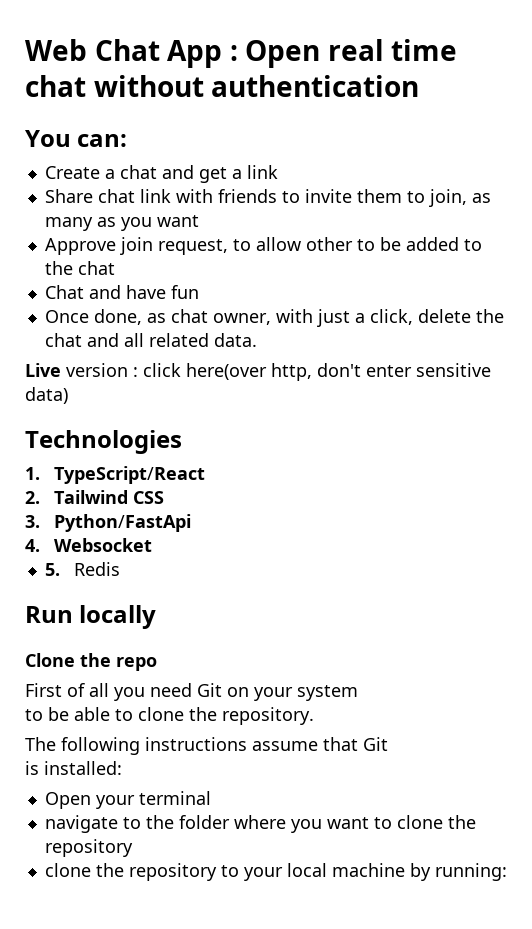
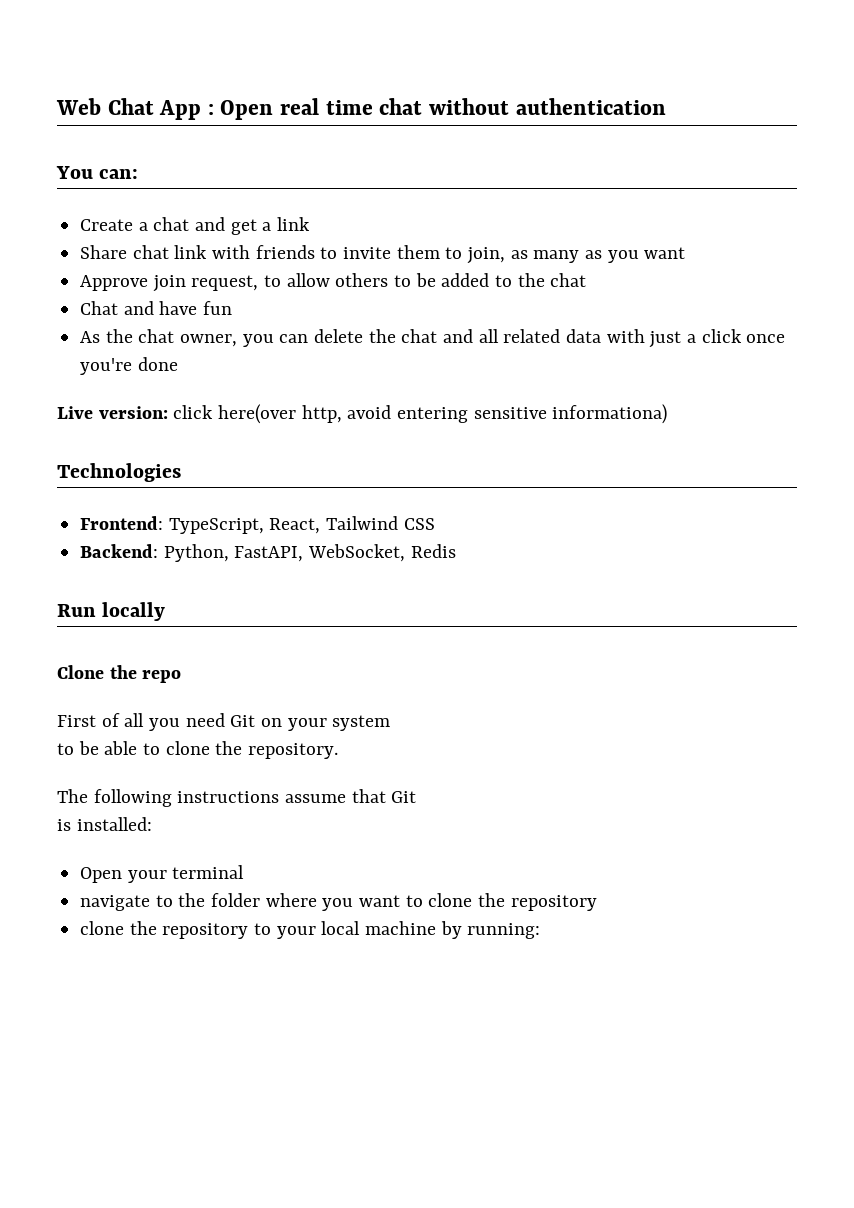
- Approve join request, to allow other to be added to the chat
+ Approve join request, to allow others to be added to the chat
- Once done, as chat owner, with just a click, delete the chat and all related data.
+ As the chat owner, you can delete the chat and all related data with just a click once you're done
- Live version : click here(over http, don't enter sensitive data)
+ Live version: click here(over http, avoid entering sensitive informationa)
  Technologies
- 1. TypeScript/React
- 2. Tailwind CSS
- 3. Python/FastApi
- 4. Websocket
- 5. Redis
+ Frontend: TypeScript, React, Tailwind CSS
+ Backend: Python, FastAPI, WebSocket, Redis

